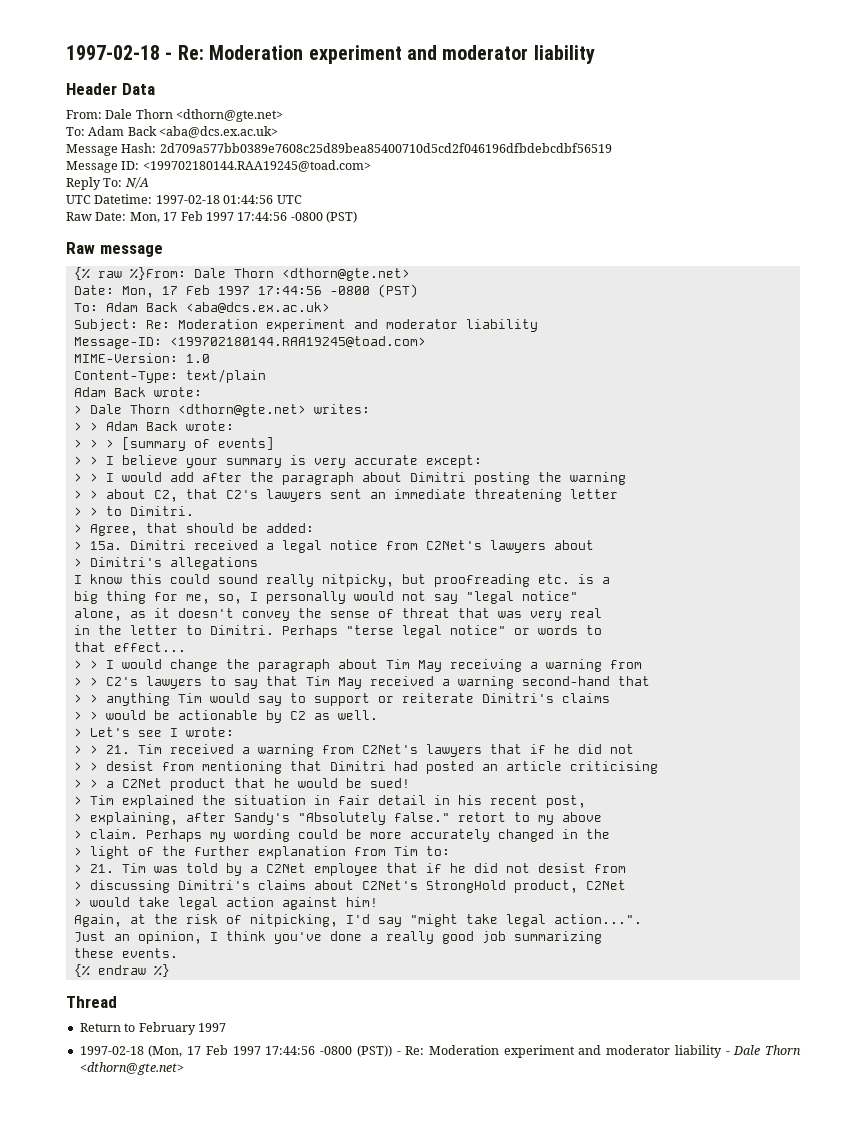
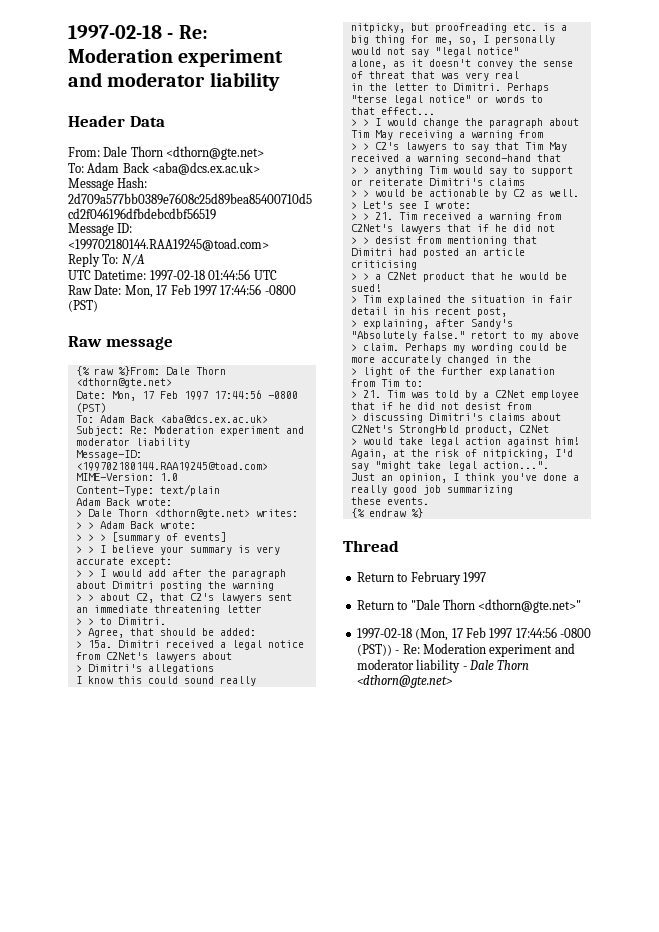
+ Return to "Dale Thorn <dthorn@gte.net>"

